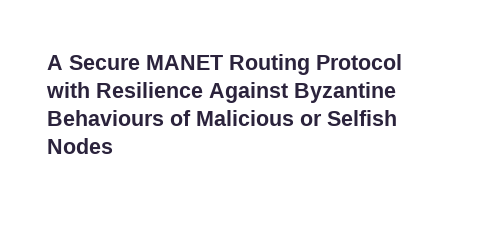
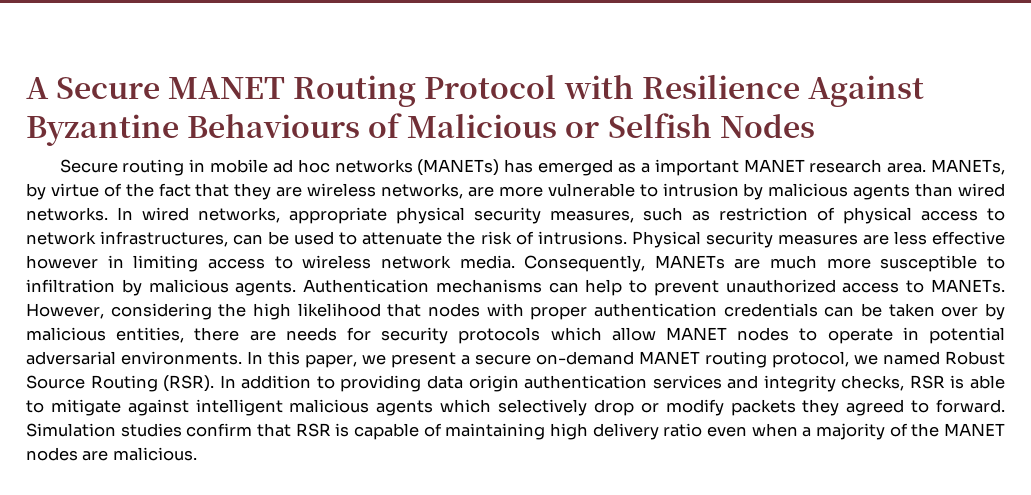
+ Secure routing in mobile ad hoc networks (MANETs) has emerged as a important MANET research area. MANETs, by virtue of the fact that they are wireless networks, are more vulnerable to intrusion by malicious agents than wired networks. In wired networks, appropriate physical security measures, such as restriction of physical access to network infrastructures, can be used to attenuate the risk of intrusions. Physical security measures are less effective however in limiting access to wireless network media. Consequently, MANETs are much more susceptible to infiltration by malicious agents. Authentication mechanisms can help to prevent unauthorized access to MANETs. However, considering the high likelihood that nodes with proper authentication credentials can be taken over by malicious entities, there are needs for security protocols which allow MANET nodes to operate in potential adversarial environments. In this paper, we present a secure on-demand MANET routing protocol, we named Robust Source Routing (RSR). In addition to providing data origin authentication services and integrity checks, RSR is able to mitigate against intelligent malicious agents which selectively drop or modify packets they agreed to forward. Simulation studies confirm that RSR is capable of maintaining high delivery ratio even when a majority of the MANET nodes are malicious.

